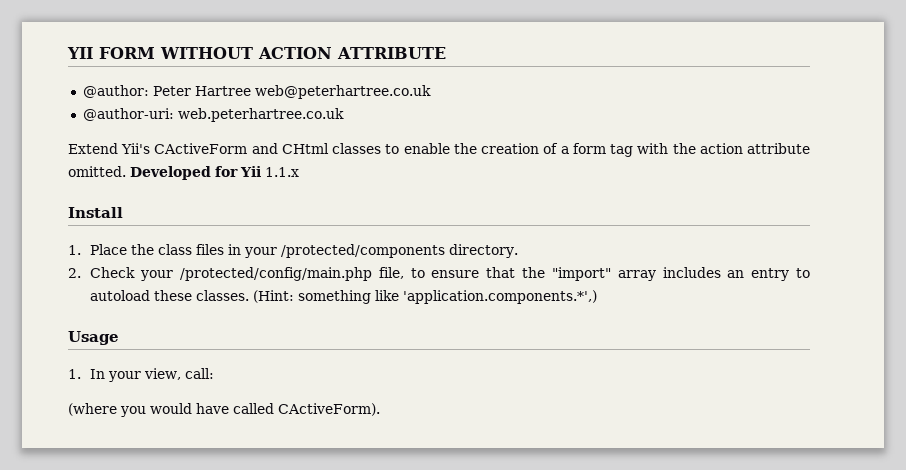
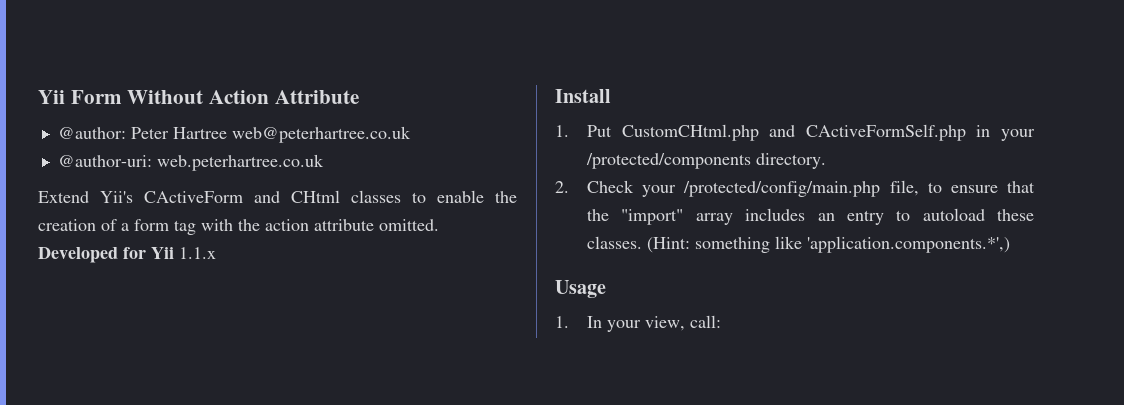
- YII FORM WITHOUT ACTION ATTRIBUTE
+ Yii Form Without Action Attribute
- 1. Place the class files in your /protected/components directory.
+ 1. Put CustomCHtml.php and CActiveFormSelf.php in your /protected/components directory.
- (where you would have called CActiveForm).

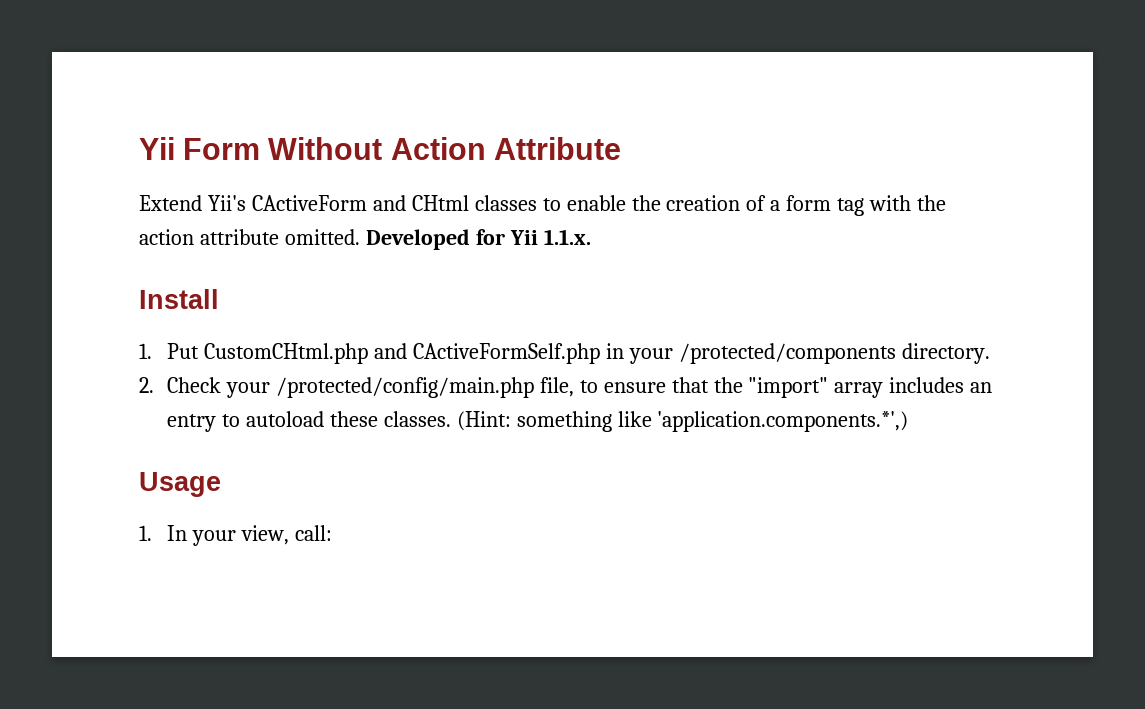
- @author: Peter Hartree web@peterhartree.co.uk
- @author-uri: web.peterhartree.co.uk
- Developed for Yii 1.1.x
+ Developed for Yii 1.1.x.

